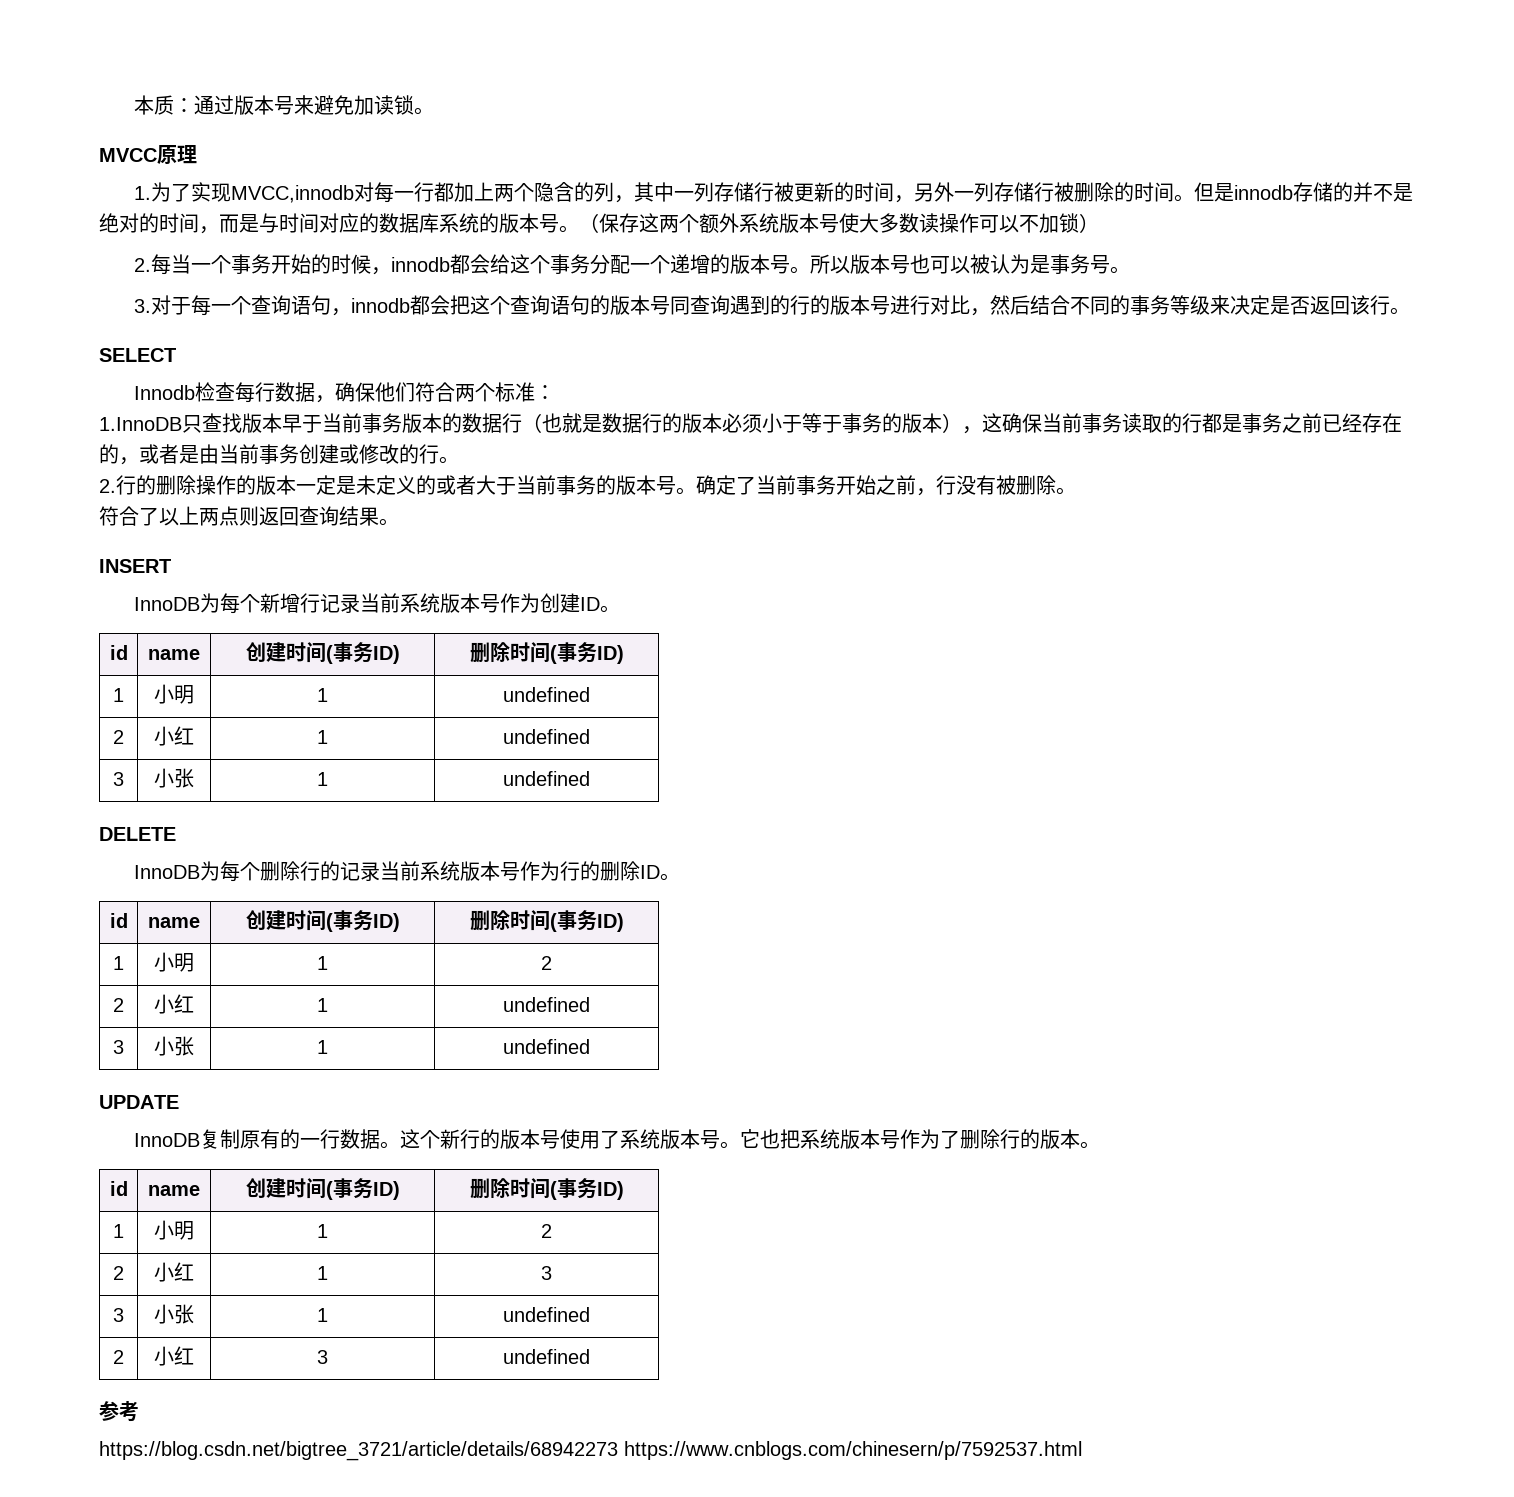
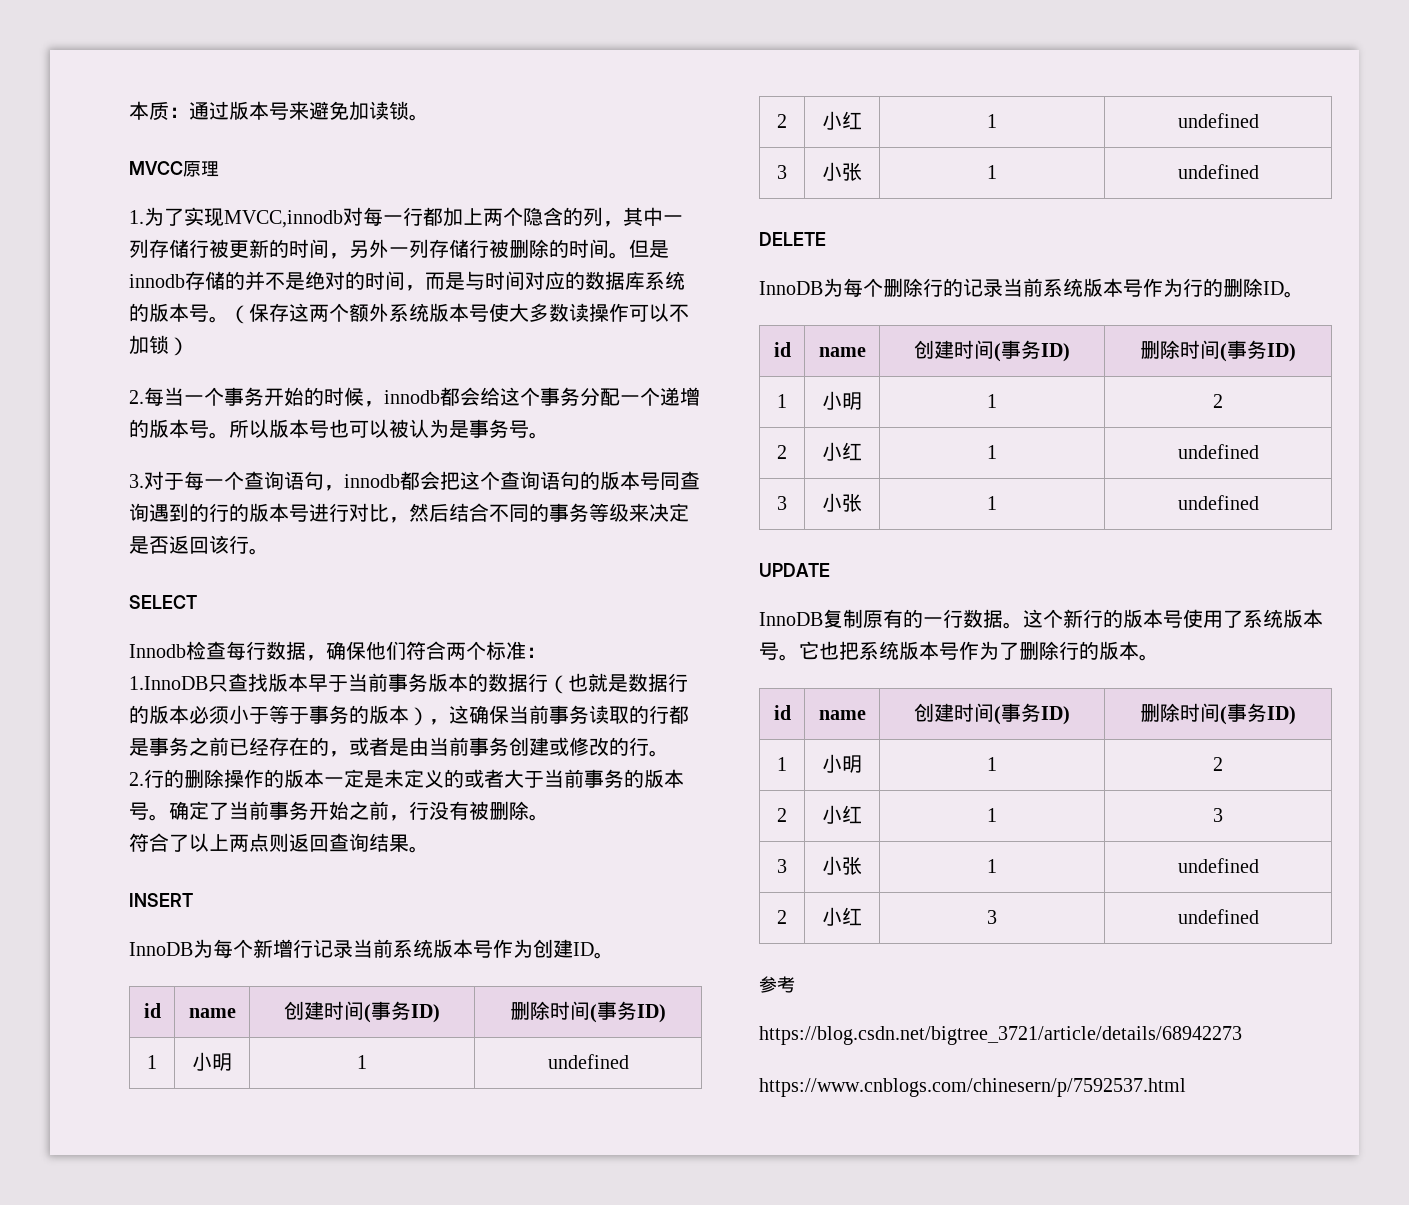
- https://blog.csdn.net/bigtree_3721/article/details/68942273 https://www.cnblogs.com/chinesern/p/7592537.html
+ https://blog.csdn.net/bigtree_3721/article/details/68942273
+ https://www.cnblogs.com/chinesern/p/7592537.html

